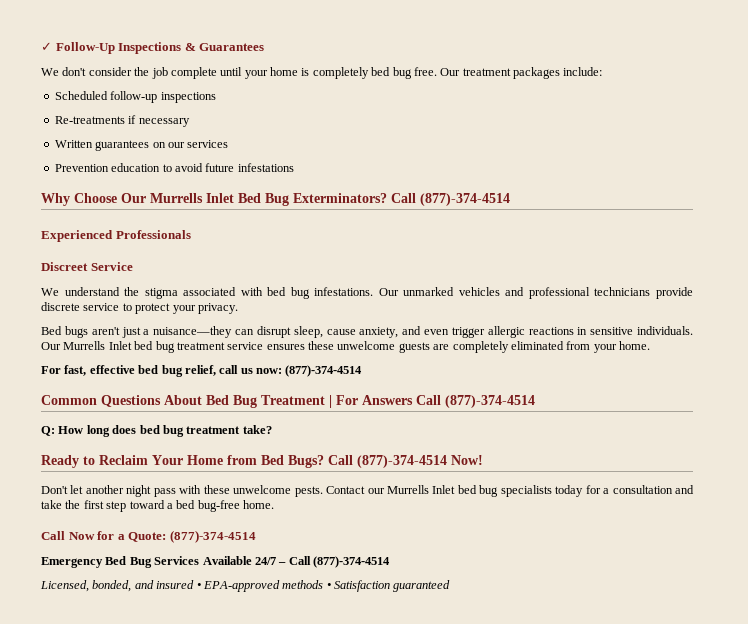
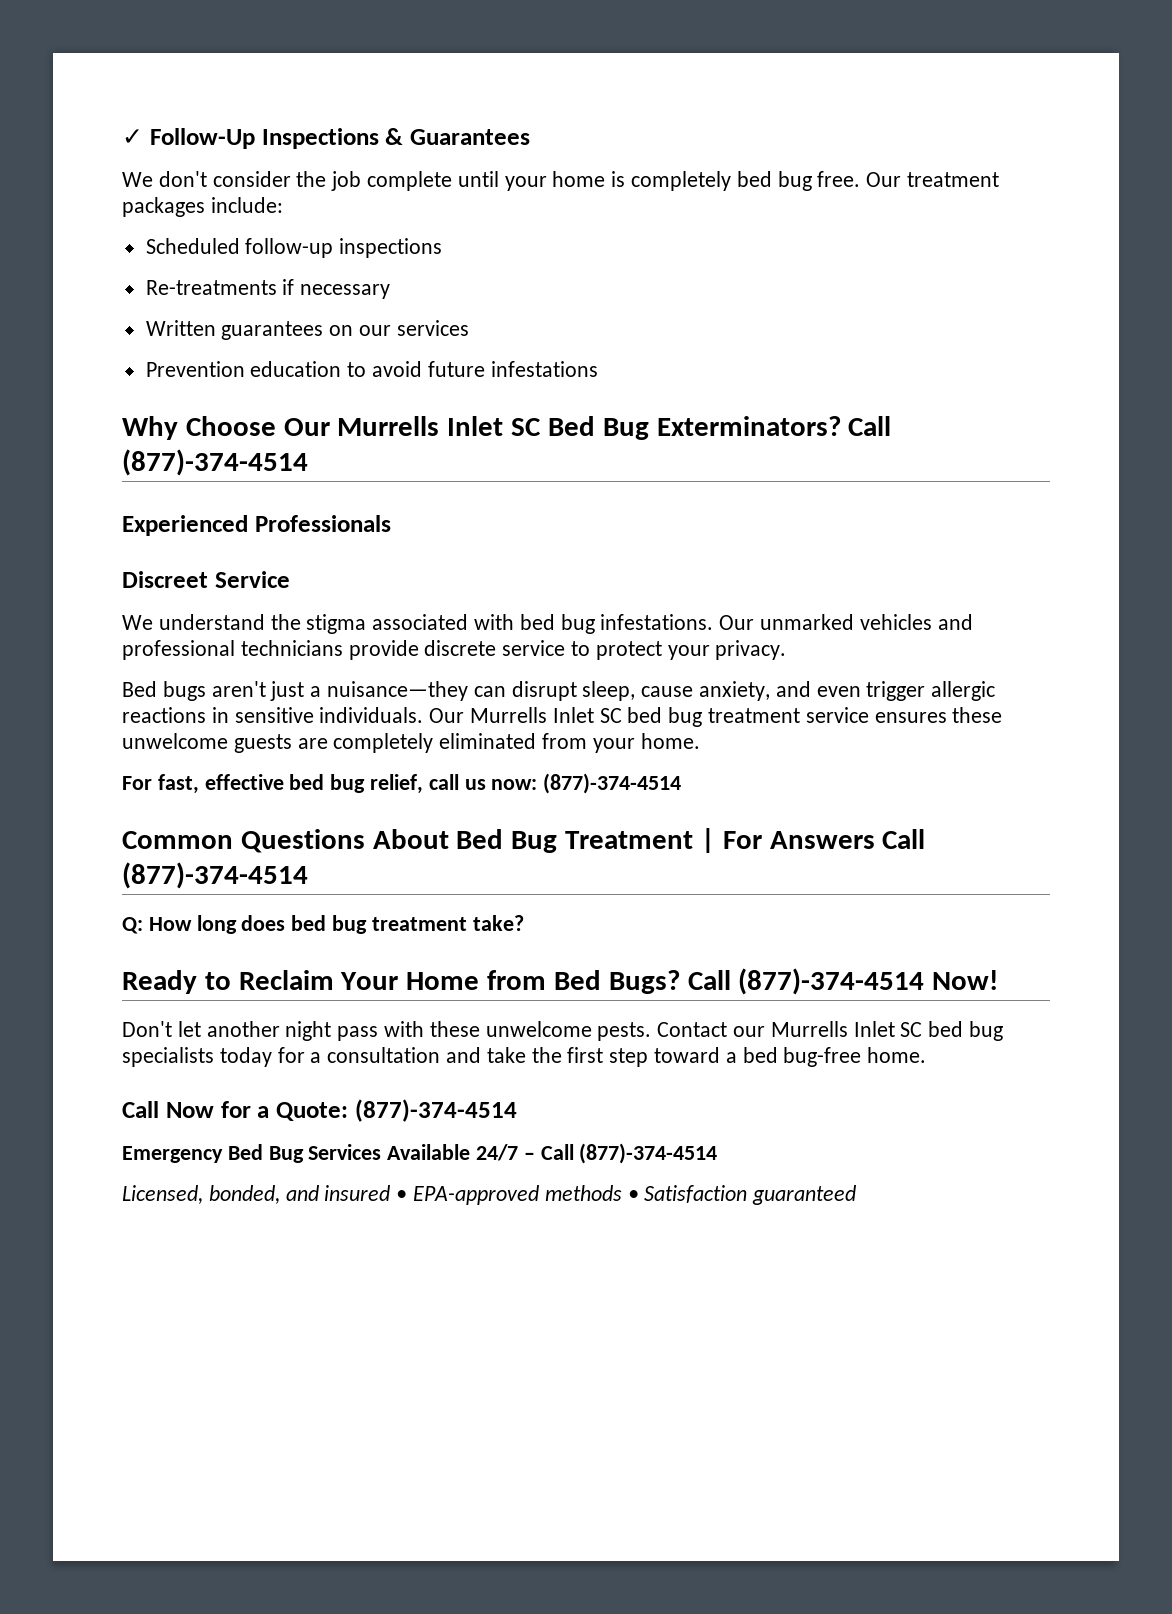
- Why Choose Our Murrells Inlet Bed Bug Exterminators?
+ Why Choose Our Murrells Inlet SC Bed Bug Exterminators?
- Our Murrells Inlet bed bug treatment service ensures these unwelcome guests are completely eliminated from your home.
+ Our Murrells Inlet SC bed bug treatment service ensures these unwelcome guests are completely eliminated from your home.
- Contact our Murrells Inlet bed bug specialists today for a consultation and take the first step toward a bed bug-free home.
+ Contact our Murrells Inlet SC bed bug specialists today for a consultation and take the first step toward a bed bug-free home.

